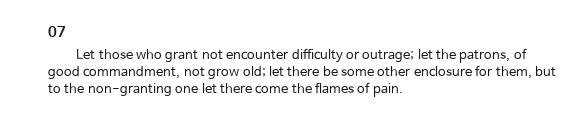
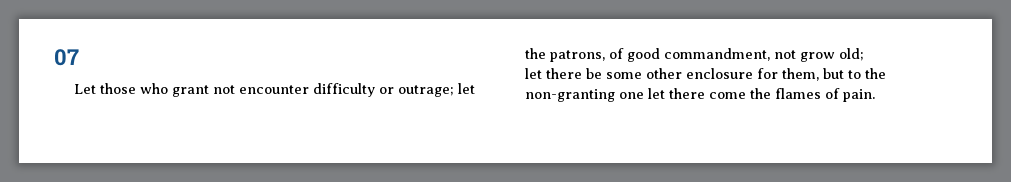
- Let those who grant not encounter difficulty or outrage; let the patrons, of good commandment, not grow old; let there be some other enclosure for them, but to the non-granting one let there come the flames of pain.
+ Let those who grant not encounter difficulty or outrage; let the patrons, of good commandment, not grow old;
+ let there be some other enclosure for them, but to the non-granting one let there come the flames of pain.

